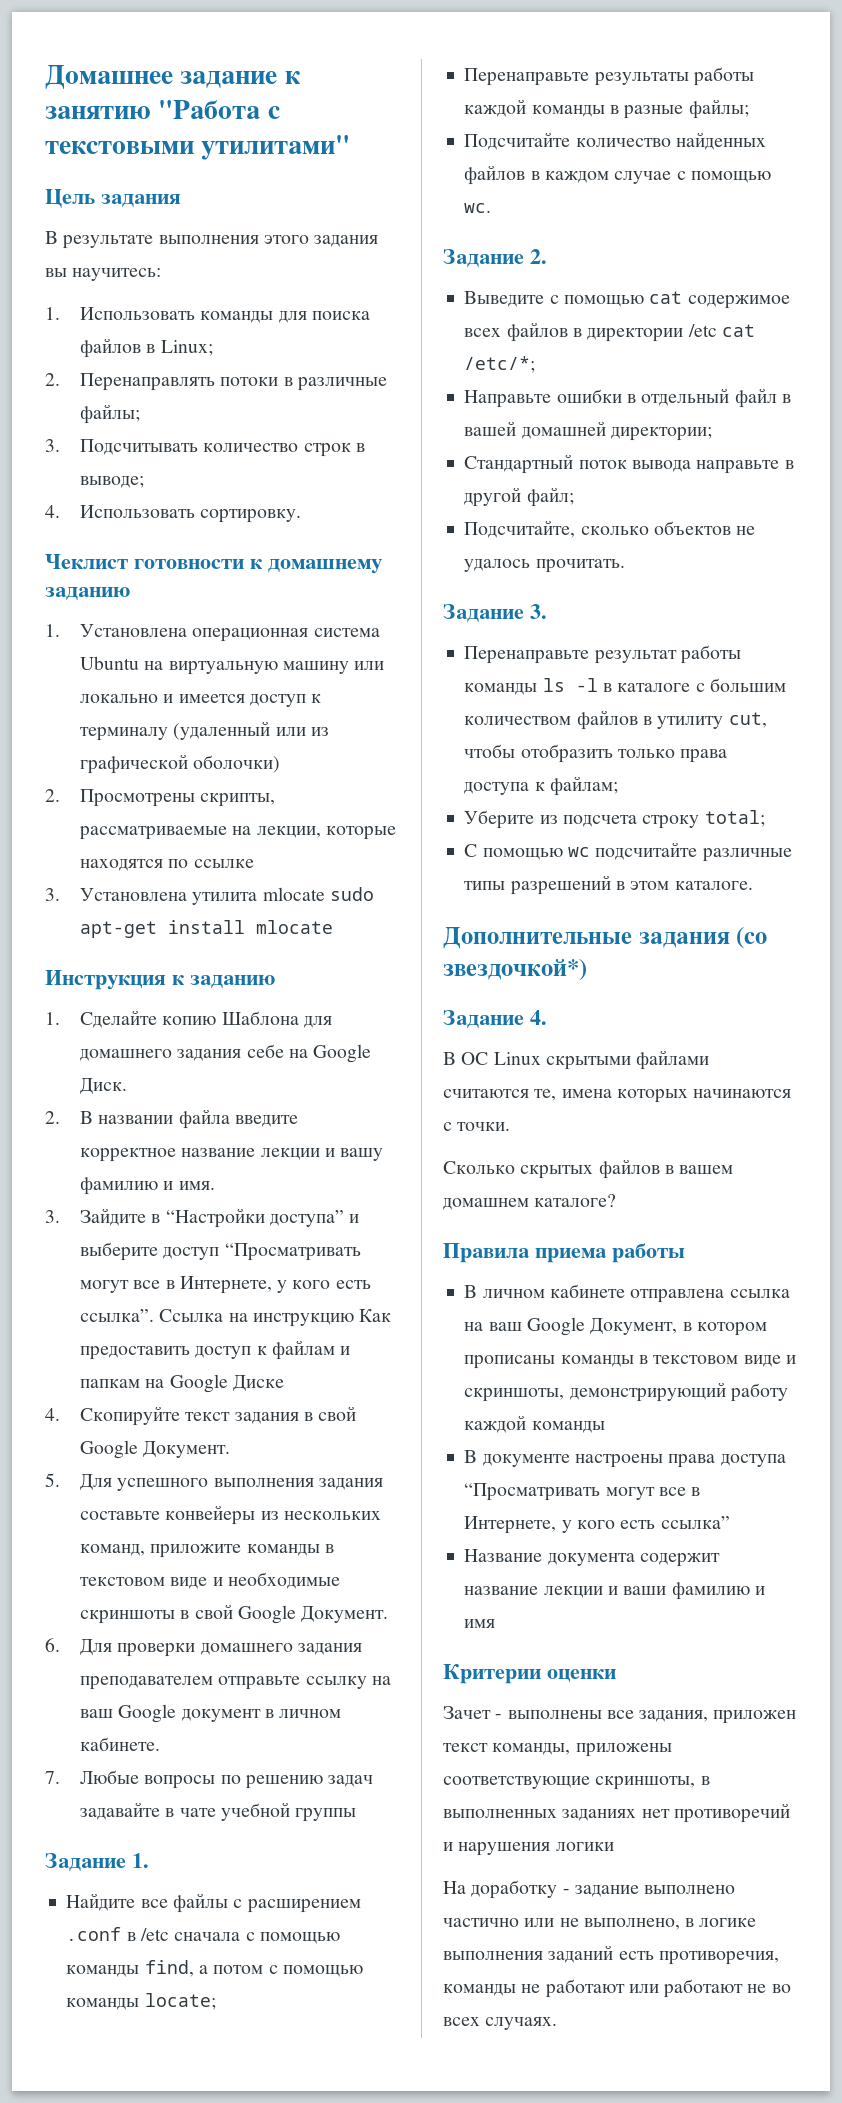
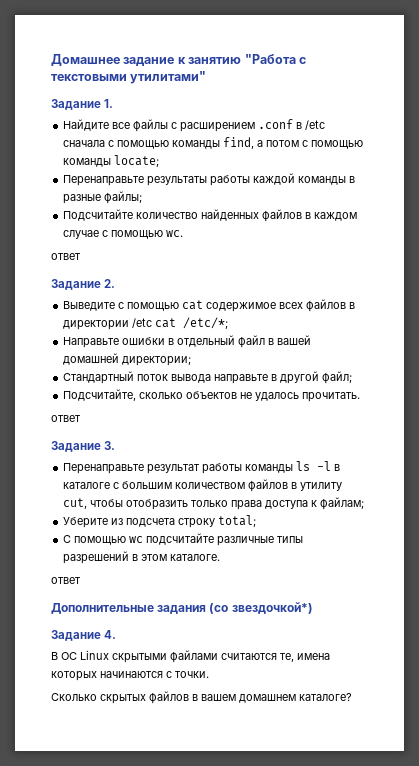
- Цель задания
- В результате выполнения этого задания вы научитесь:
- 1. Использовать команды для поиска файлов в Linux;
- 2. Перенаправлять потоки в различные файлы;
- 3. Подсчитывать количество строк в выводе;
- 4. Использовать сортировку.
- Чеклист готовности к домашнему заданию
- 1. Установлена операционная система Ubuntu на виртуальную машину или локально и имеется доступ к терминалу (удаленный или из графической оболочки)
- 2. Просмотрены скрипты, рассматриваемые на лекции, которые находятся по ссылке
- 3. Установлена утилита mlocate sudo apt-get install mlocate
- Инструкция к заданию
- 1. Сделайте копию Шаблона для домашнего задания себе на Google Диск.
- 2. В названии файла введите корректное название лекции и вашу фамилию и имя.
- 3. Зайдите в “Настройки доступа” и выберите доступ “Просматривать могут все в Интернете, у кого есть ссылка”. Ссылка на инструкцию Как предоставить доступ к файлам и папкам на Google Диске
- 4. Скопируйте текст задания в свой Google Документ.
- 5. Для успешного выполнения задания составьте конвейеры из нескольких команд, приложите команды в текстовом виде и необходимые скриншоты в свой Google Документ.
- 6. Для проверки домашнего задания преподавателем отправьте ссылку на ваш Google документ в личном кабинете.
- 7. Любые вопросы по решению задач задавайте в чате учебной группы
  Подсчитайте количество найденных файлов в каждом случае с помощью wc.
+ ответ
  Подсчитайте, сколько объектов не удалось прочитать.
+ ответ
  С помощью wc подсчитайте различные типы разрешений в этом каталоге.
+ ответ
- Правила приема работы
- В личном кабинете отправлена ссылка на ваш Google Документ, в котором прописаны команды в текстовом виде и скриншоты, демонстрирующий работу каждой команды
- В документе настроены права доступа “Просматривать могут все в Интернете, у кого есть ссылка”
- Название документа содержит название лекции и ваши фамилию и имя
- Критерии оценки
- Зачет - выполнены все задания, приложен текст команды, приложены соответствующие скриншоты, в выполненных заданиях нет противоречий и нарушения логики
- На доработку - задание выполнено частично или не выполнено, в логике выполнения заданий есть противоречия, команды не работают или работают не во всех случаях.

